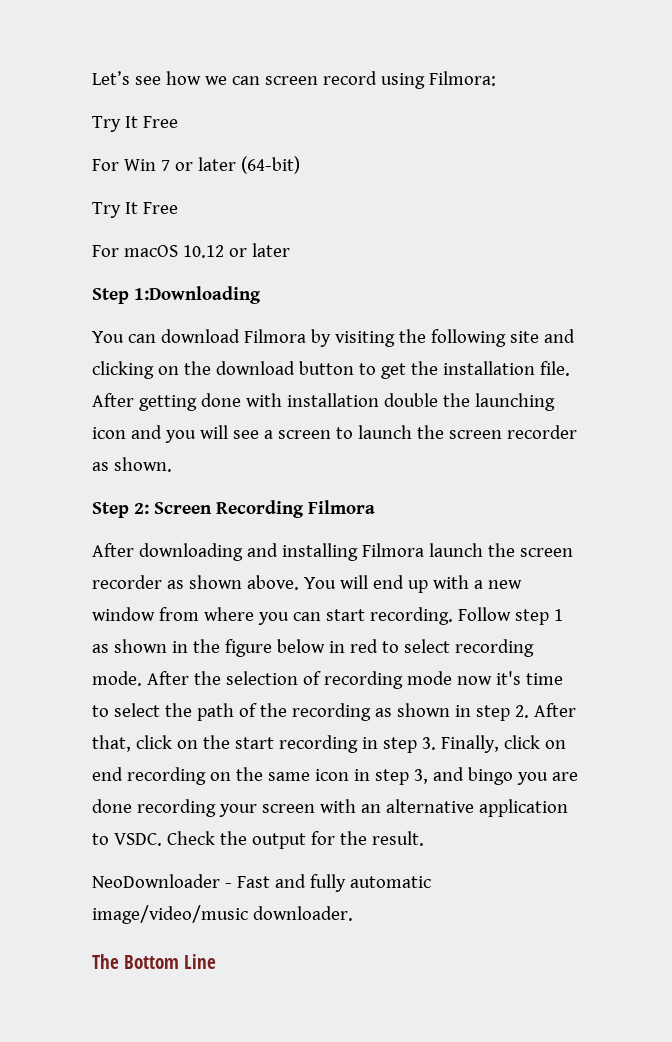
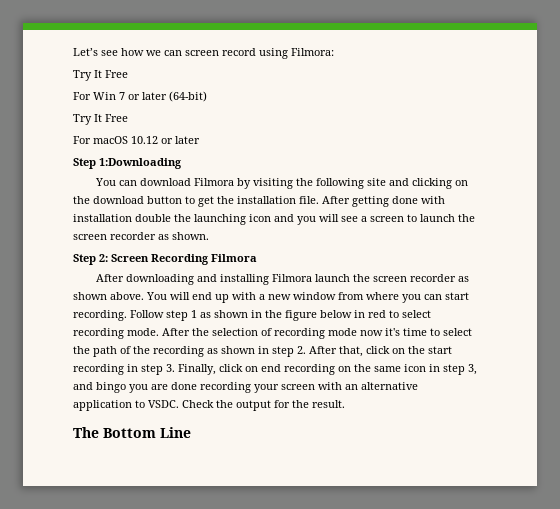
- NeoDownloader - Fast and fully automatic image/video/music downloader.

